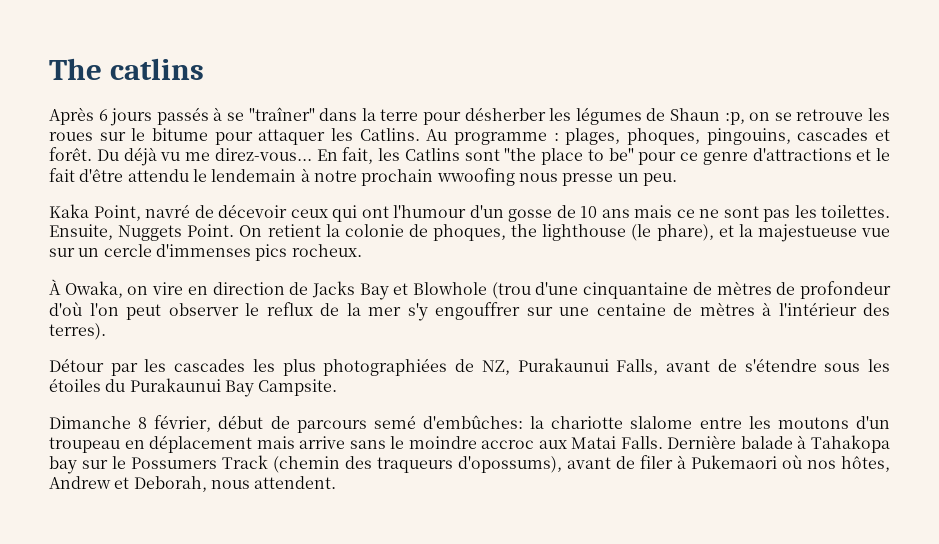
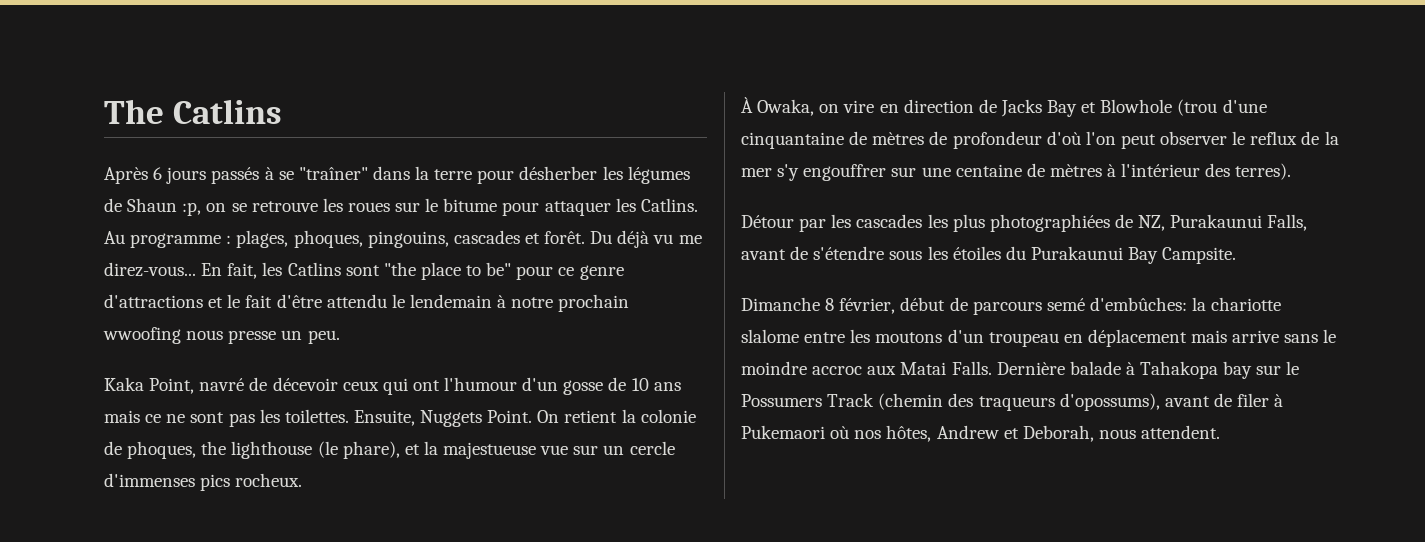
- The catlins
+ The Catlins

